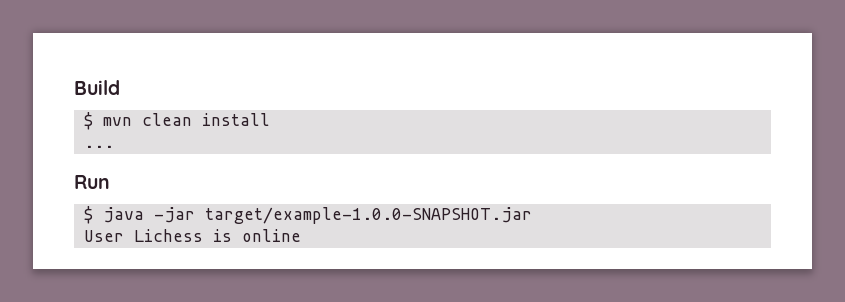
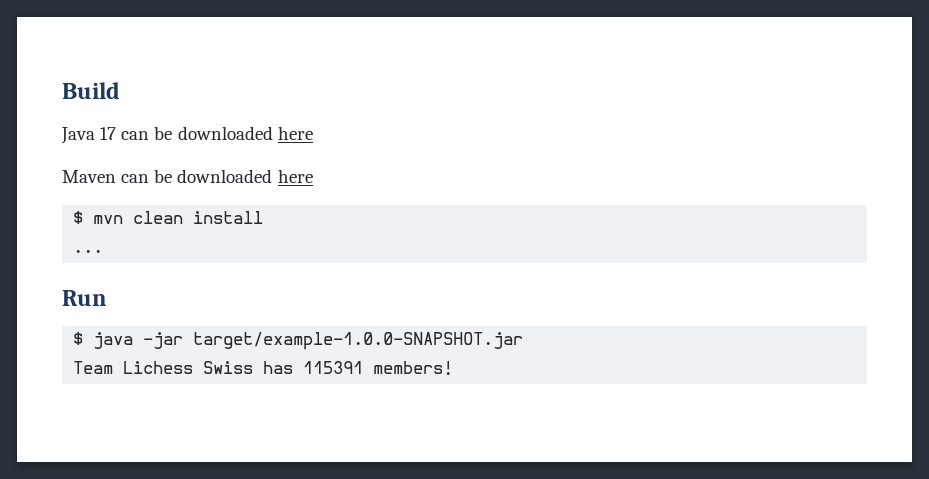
+ Java 17 can be downloaded here
+ Maven can be downloaded here
- User Lichess is online
+ Team Lichess Swiss has 115391 members!

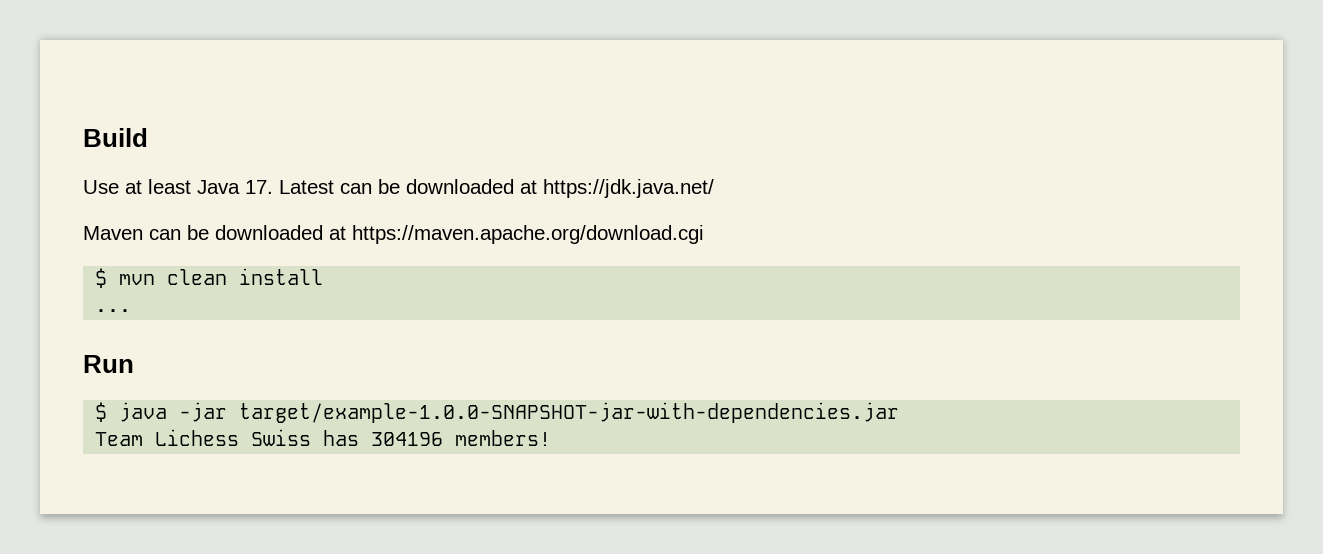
- Java 17 can be downloaded here
+ Use at least Java 17. Latest can be downloaded at https://jdk.java.net/
- Maven can be downloaded here
+ Maven can be downloaded at https://maven.apache.org/download.cgi
- $ java -jar target/example-1.0.0-SNAPSHOT.jar
+ $ java -jar target/example-1.0.0-SNAPSHOT-jar-with-dependencies.jar
- Team Lichess Swiss has 115391 members!
+ Team Lichess Swiss has 304196 members!

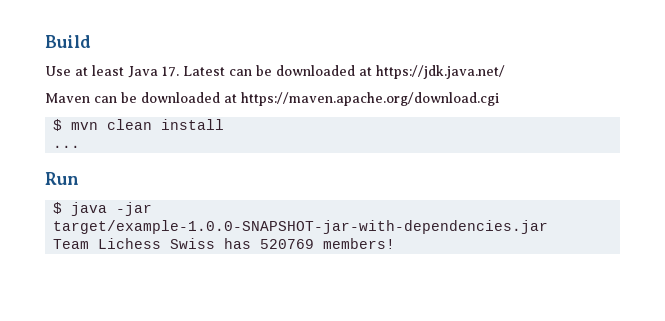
- Team Lichess Swiss has 304196 members!
+ Team Lichess Swiss has 520769 members!

